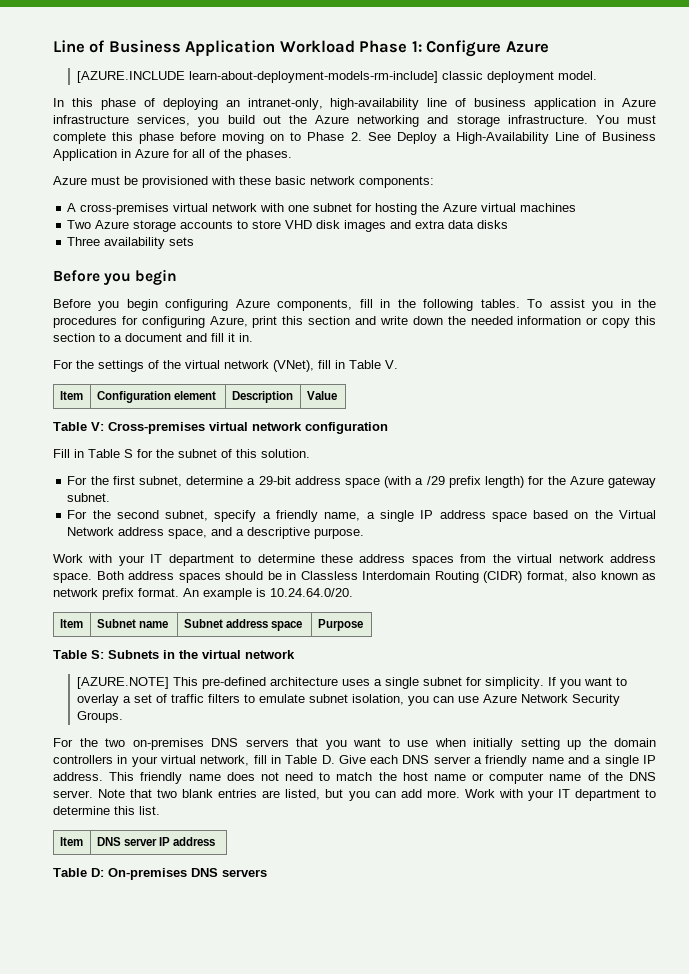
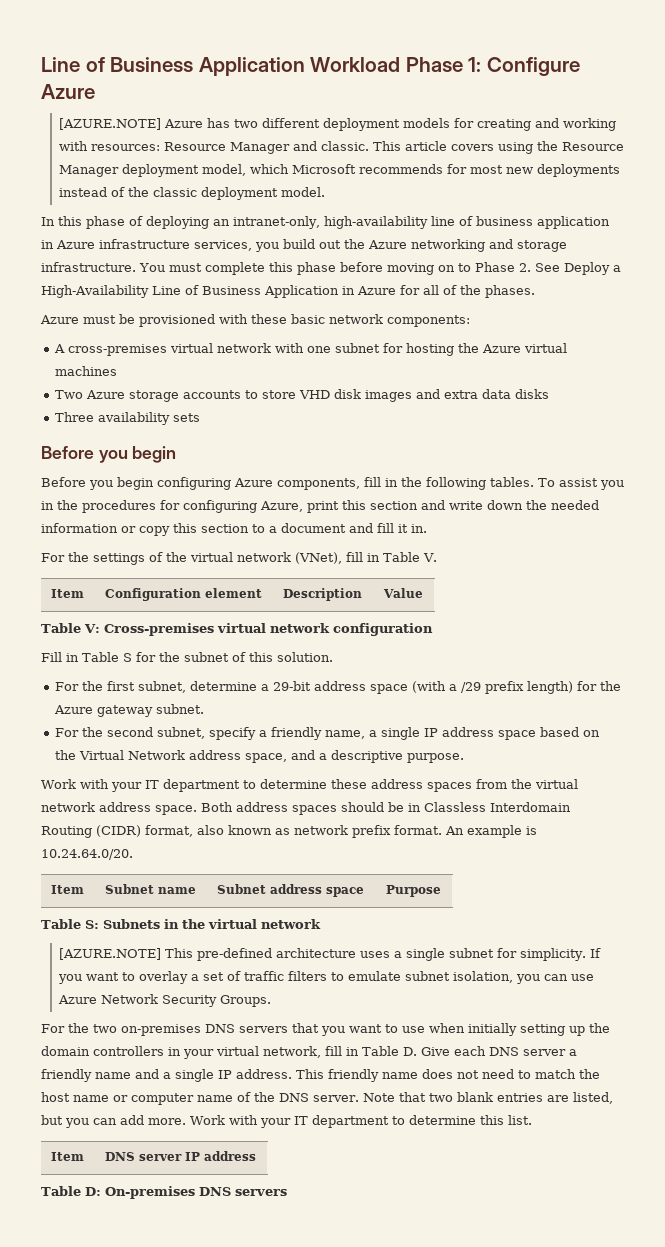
- [AZURE.INCLUDE learn-about-deployment-models-rm-include] classic deployment model.
+ [AZURE.NOTE] Azure has two different deployment models for creating and working with resources: Resource Manager and classic. This article covers using the Resource Manager deployment model, which Microsoft recommends for most new deployments instead of the classic deployment model.

